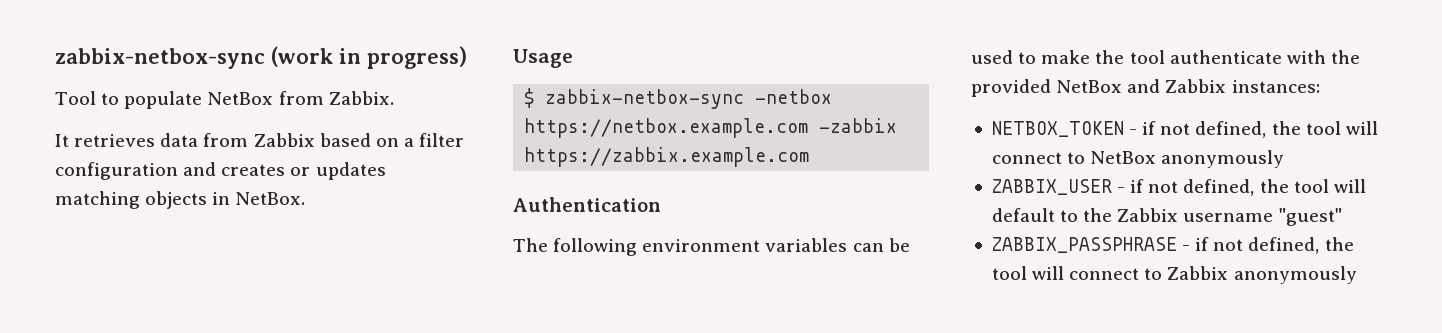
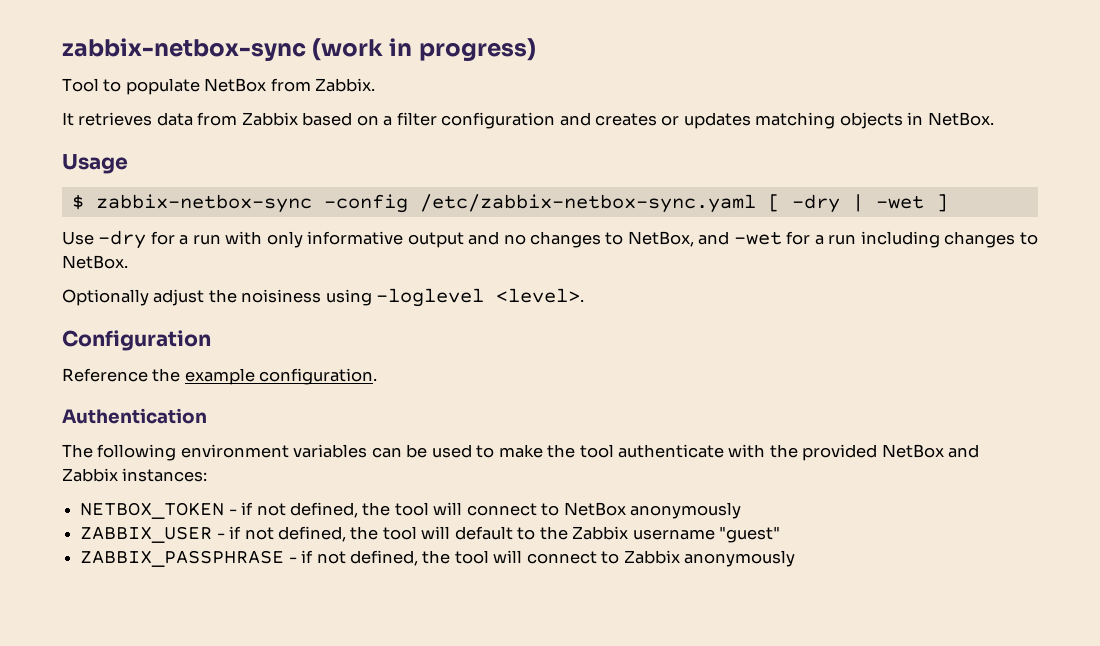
- $ zabbix-netbox-sync -netbox https://netbox.example.com -zabbix https://zabbix.example.com
+ $ zabbix-netbox-sync -config /etc/zabbix-netbox-sync.yaml [ -dry | -wet ]
+ Use -dry for a run with only informative output and no changes to NetBox, and -wet for a run including changes to NetBox.
+ Optionally adjust the noisiness using -loglevel <level>.
+ Configuration
+ Reference the example configuration.

